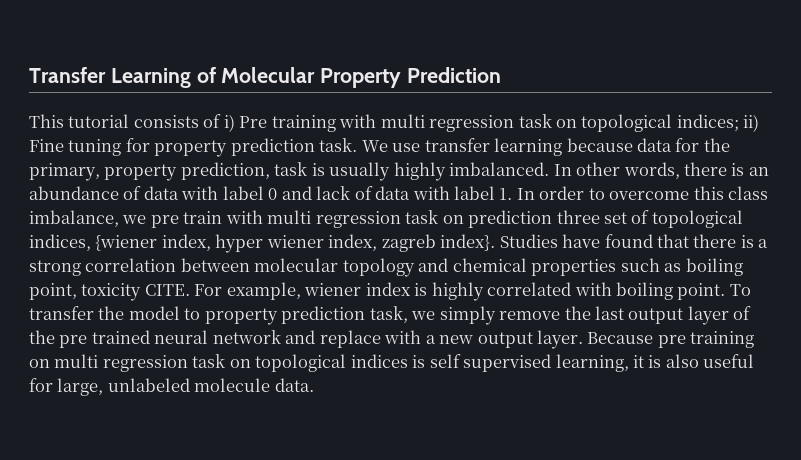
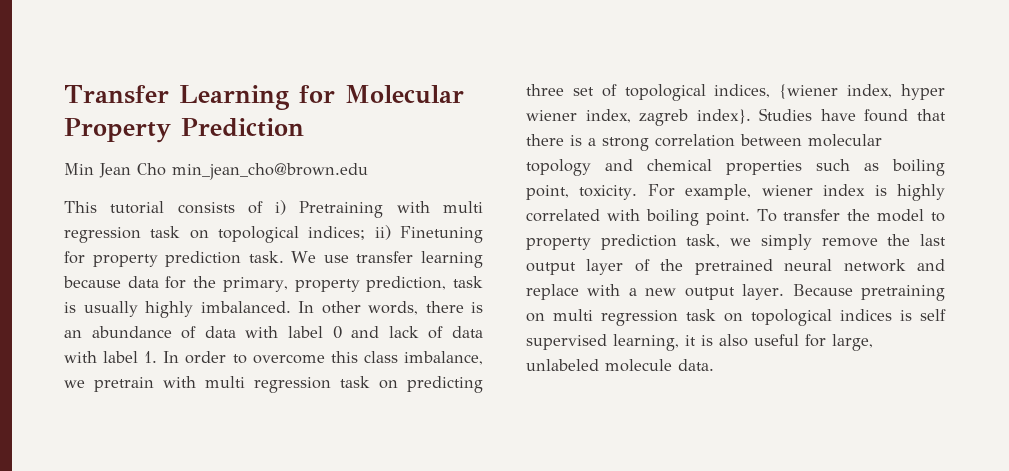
- Transfer Learning of Molecular Property Prediction
+ Transfer Learning for Molecular Property Prediction
+ Min Jean Cho min_jean_cho@brown.edu
- This tutorial consists of i) Pre training with multi regression task on topological indices; ii) Fine tuning for property prediction task.
+ This tutorial consists of i) Pretraining with multi regression task on topological indices; ii) Finetuning for property prediction task.
- In other words, there is an abundance of data with label 0 and lack of data with label 1. In order to overcome this class imbalance, we pre train with multi regression task on prediction three set of topological indices, {wiener index, hyper wiener index, zagreb index}.
+ In other words, there is an abundance of data with label 0 and lack of data with label 1. In order to overcome this class imbalance, we pretrain with multi regression task on predicting three set of topological indices, {wiener index, hyper wiener index, zagreb index}.
- Studies have found that there is a strong correlation between molecular topology and chemical properties such as boiling point, toxicity CITE.
+ Studies have found that there is a strong correlation between molecular topology and chemical properties such as boiling point, toxicity.
- To transfer the model to property prediction task, we simply remove the last output layer of the pre trained neural network and replace with a new output layer.
+ To transfer the model to property prediction task, we simply remove the last output layer of the pretrained neural network and replace with a new output layer.
- Because pre training on multi regression task on topological indices is self supervised learning, it is also useful for large, unlabeled molecule data.
+ Because pretraining on multi regression task on topological indices is self supervised learning, it is also useful for large, unlabeled molecule data.

